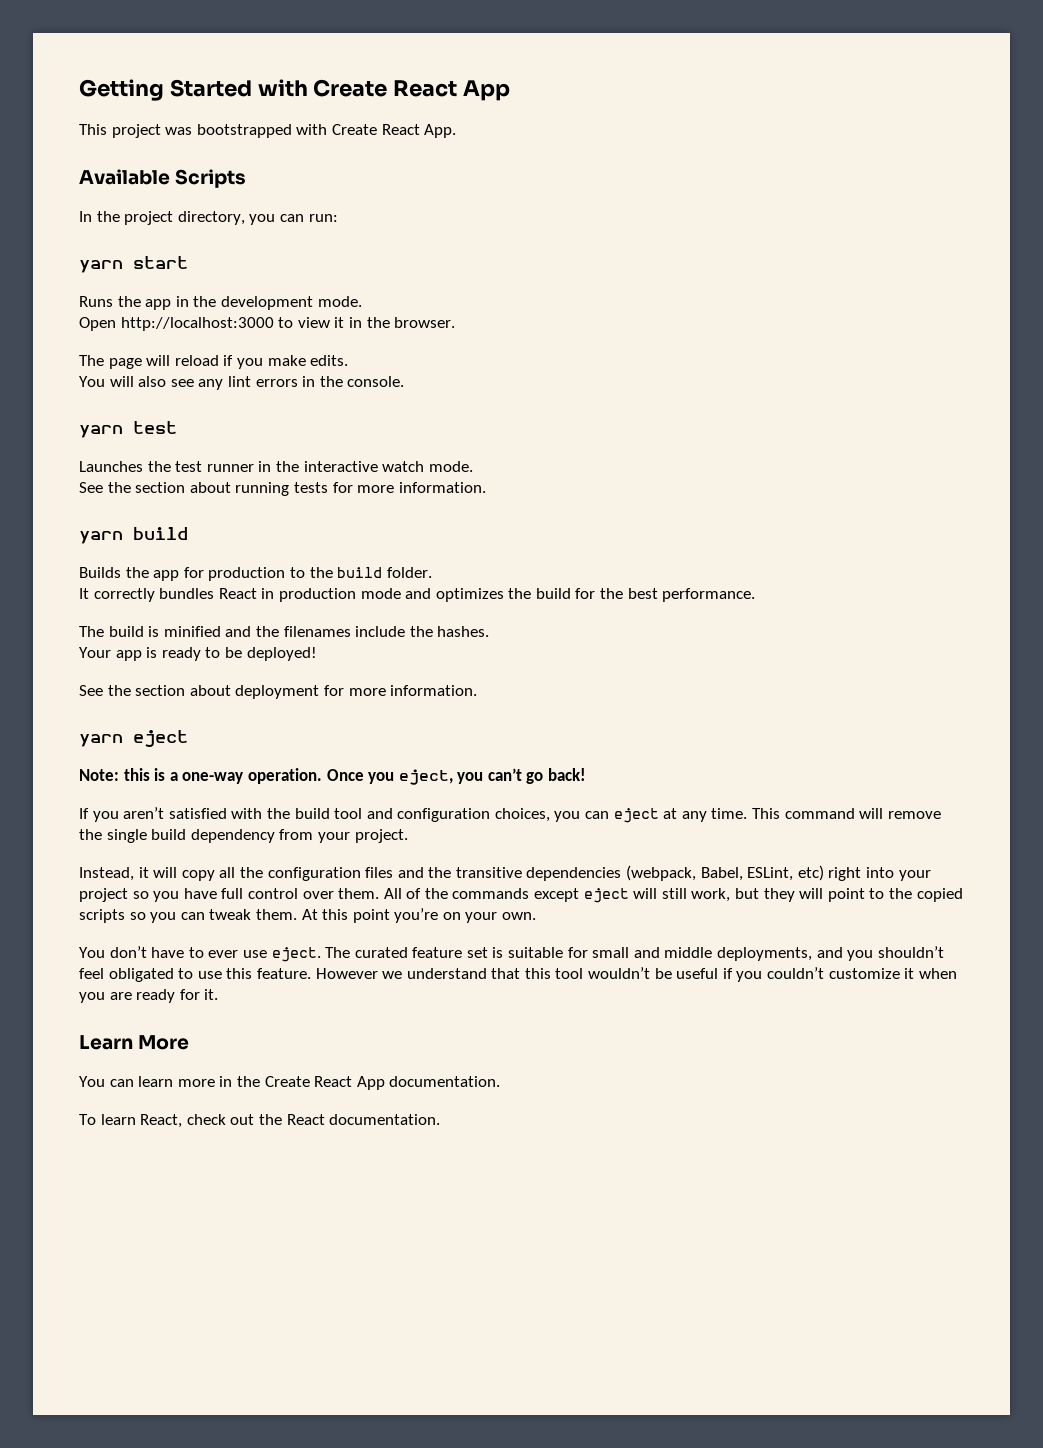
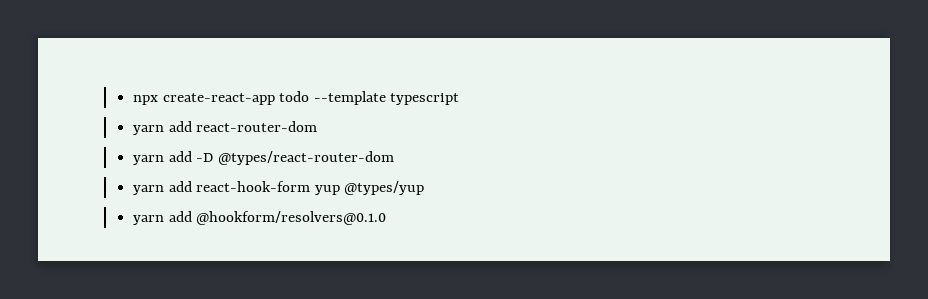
- Getting Started with Create React App
- This project was bootstrapped with Create React App.
- Available Scripts
- In the project directory, you can run:
- yarn start
- Runs the app in the development mode.
- Open http://localhost:3000 to view it in the browser.
- The page will reload if you make edits.
- You will also see any lint errors in the console.
- yarn test
- Launches the test runner in the interactive watch mode.
- See the section about running tests for more information.
- yarn build
- Builds the app for production to the build folder.
- It correctly bundles React in production mode and optimizes the build for the best performance.
- The build is minified and the filenames include the hashes.
- Your app is ready to be deployed!
- See the section about deployment for more information.
- yarn eject
- Note: this is a one-way operation. Once you eject, you can’t go back!
- If you aren’t satisfied with the build tool and configuration choices, you can eject at any time. This command will remove the single build dependency from your project.
- Instead, it will copy all the configuration files and the transitive dependencies (webpack, Babel, ESLint, etc) right into your project so you have full control over them. All of the commands except eject will still work, but they will point to the copied scripts so you can tweak them. At this point you’re on your own.
- You don’t have to ever use eject. The curated feature set is suitable for small and middle deployments, and you shouldn’t feel obligated to use this feature. However we understand that this tool wouldn’t be useful if you couldn’t customize it when you are ready for it.
- Learn More
- You can learn more in the Create React App documentation.
- To learn React, check out the React documentation.
+ npx create-react-app todo --template typescript
+ yarn add react-router-dom
+ yarn add -D @types/react-router-dom
+ yarn add react-hook-form yup @types/yup
+ yarn add @hookform/resolvers@0.1.0

